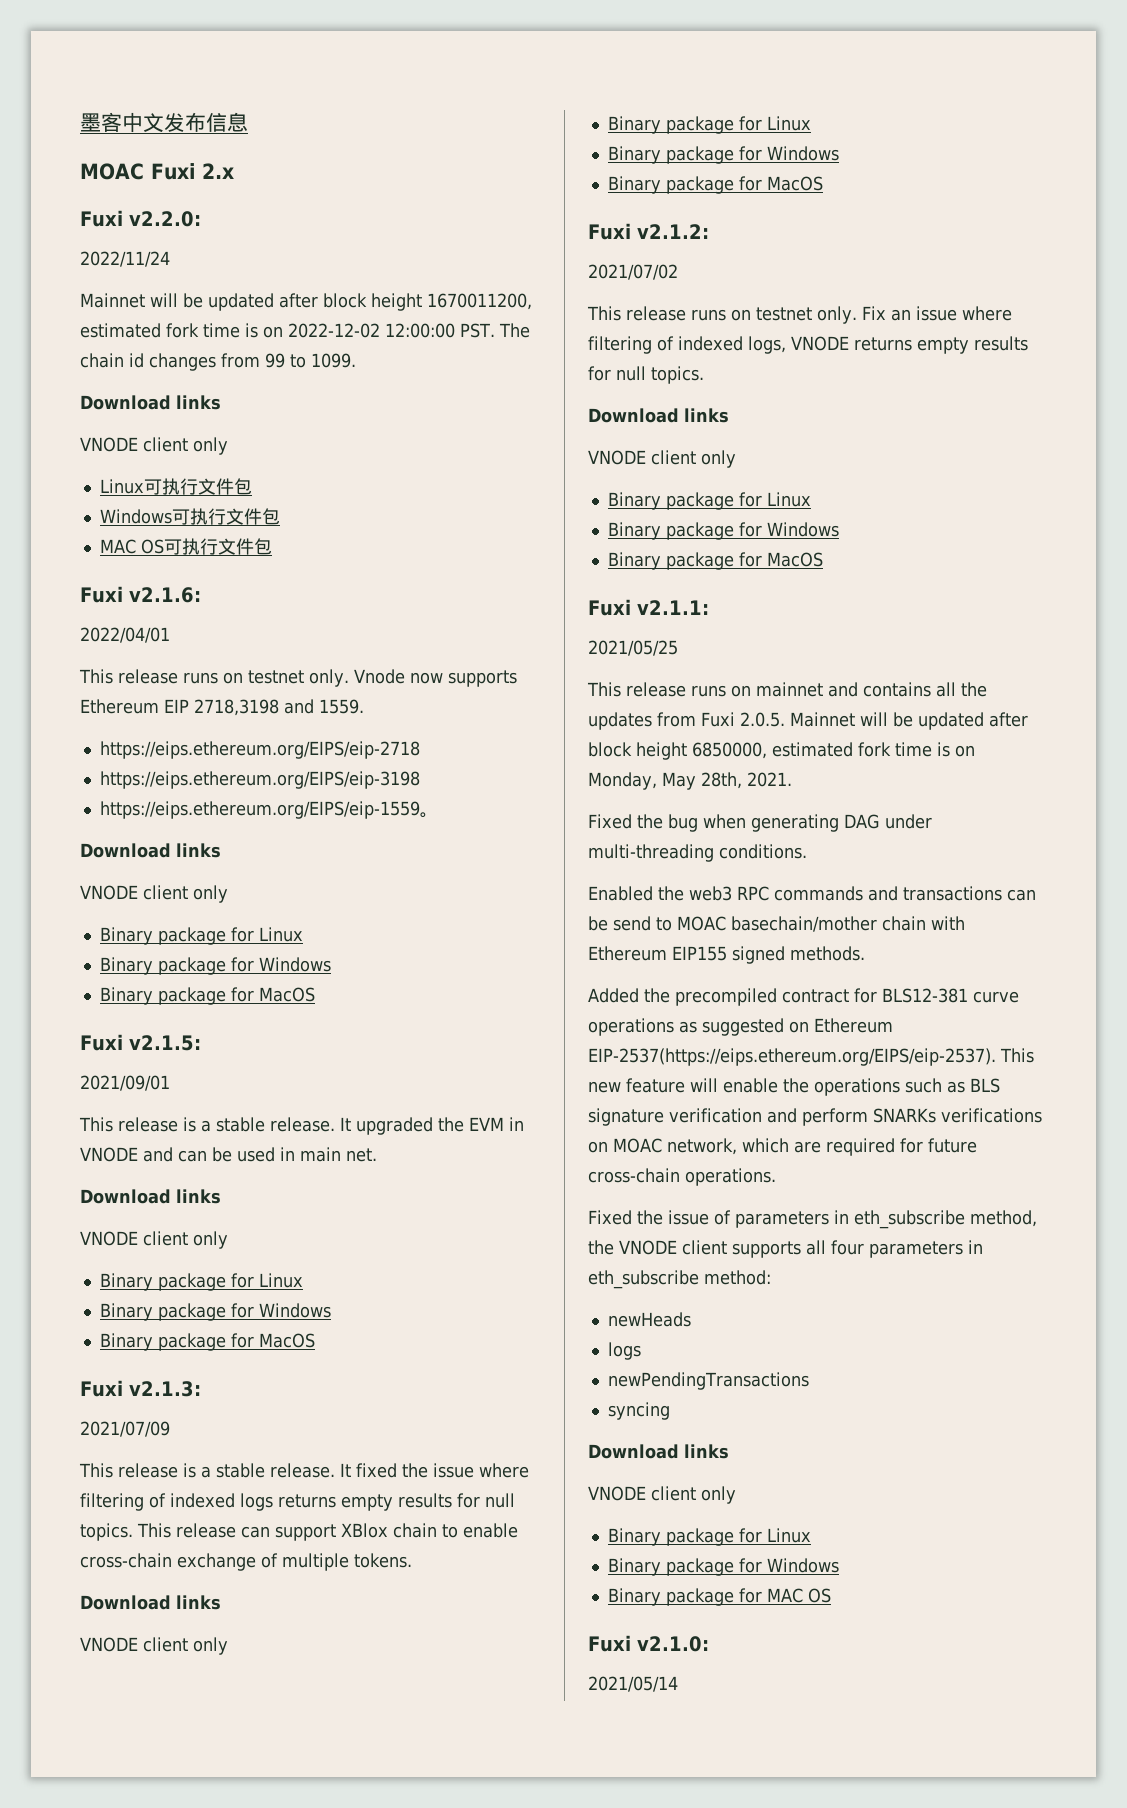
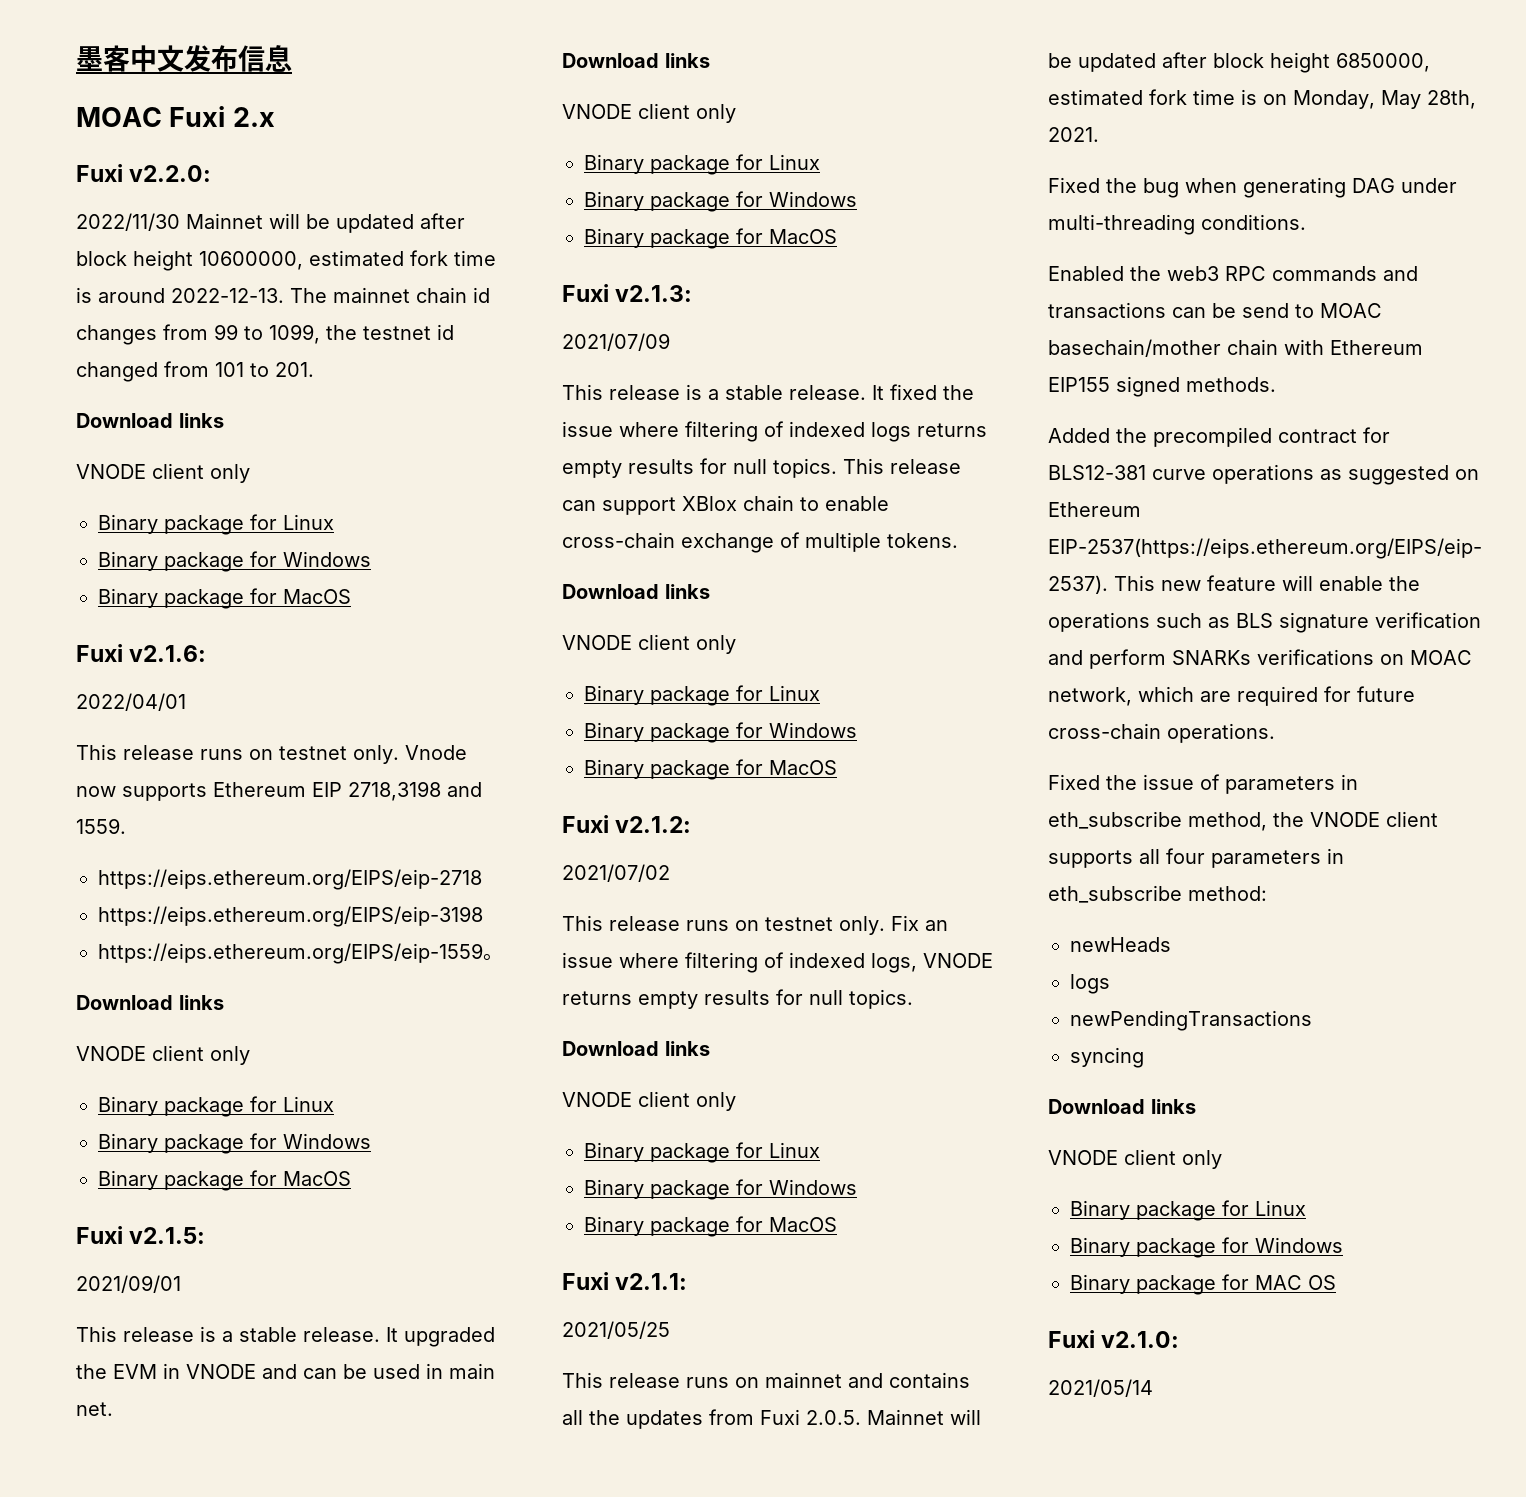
- 2022/11/24
- Mainnet will be updated after block height 1670011200, estimated fork time is on 2022-12-02 12:00:00 PST. The chain id changes from 99 to 1099.
+ 2022/11/30 Mainnet will be updated after block height 10600000, estimated fork time is around 2022-12-13. The mainnet chain id changes from 99 to 1099, the testnet id changed from 101 to 201.
  Download links
  VNODE client only
- Linux可执行文件包
- Windows可执行文件包
- MAC OS可执行文件包
+ Binary package for Linux
+ Binary package for Windows
+ Binary package for MacOS

